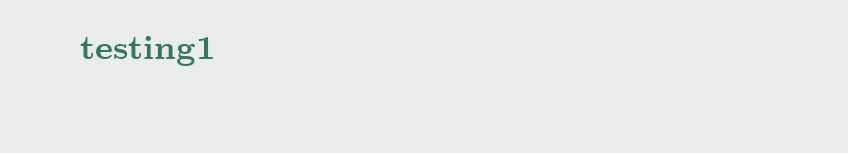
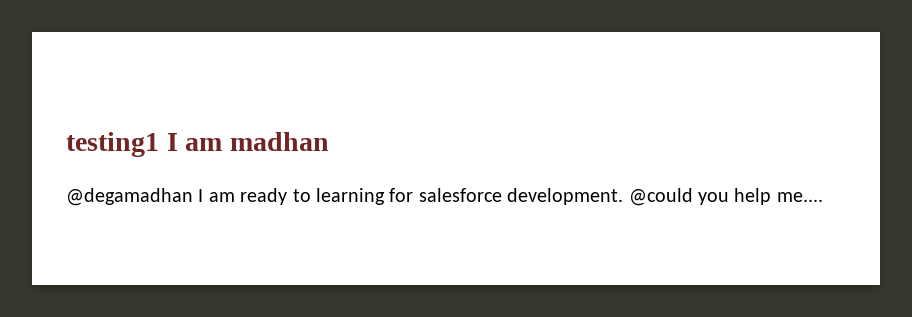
- testing1
+ testing1 I am madhan
+ @degamadhan I am ready to learning for salesforce development. @could you help me....

